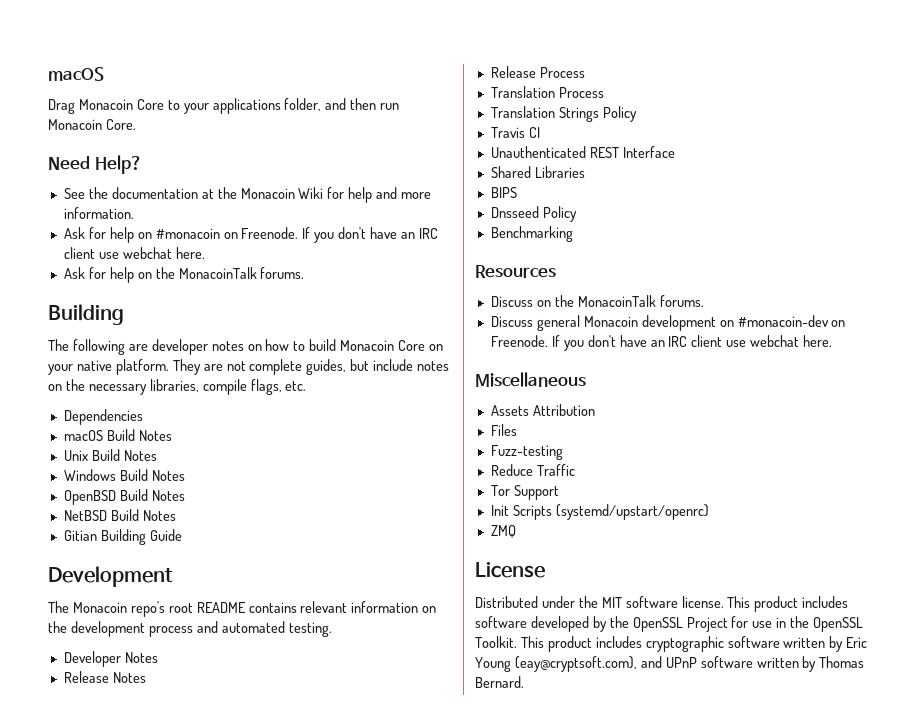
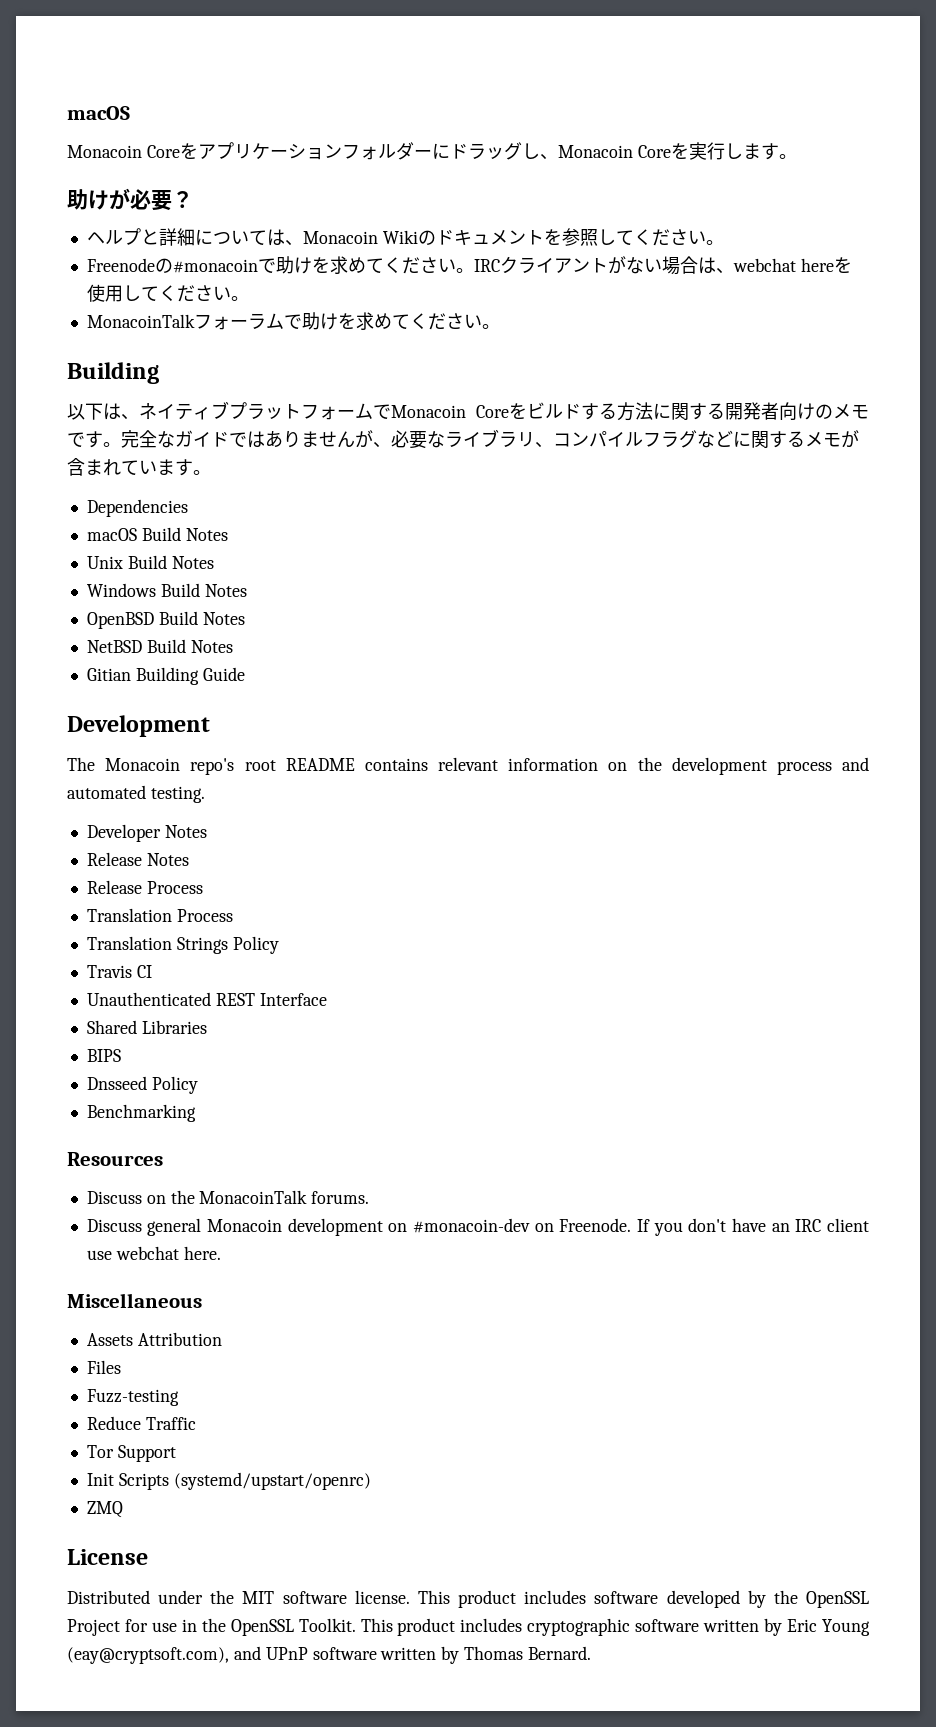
- Drag Monacoin Core to your applications folder, and then run Monacoin Core.
- Need Help?
- See the documentation at the Monacoin Wiki for help and more information.
- Ask for help on #monacoin on Freenode. If you don't have an IRC client use webchat here.
- Ask for help on the MonacoinTalk forums.
+ Monacoin Coreをアプリケーションフォルダーにドラッグし、Monacoin Coreを実行します。
+ 助けが必要？
+ ヘルプと詳細については、Monacoin Wikiのドキュメントを参照してください。
+ Freenodeの#monacoinで助けを求めてください。IRCクライアントがない場合は、webchat hereを使用してください。
+ MonacoinTalkフォーラムで助けを求めてください。
  Building
- The following are developer notes on how to build Monacoin Core on your native platform. They are not complete guides, but include notes on the necessary libraries, compile flags, etc.
+ 以下は、ネイティブプラットフォームでMonacoin Coreをビルドする方法に関する開発者向けのメモです。完全なガイドではありませんが、必要なライブラリ、コンパイルフラグなどに関するメモが含まれています。

